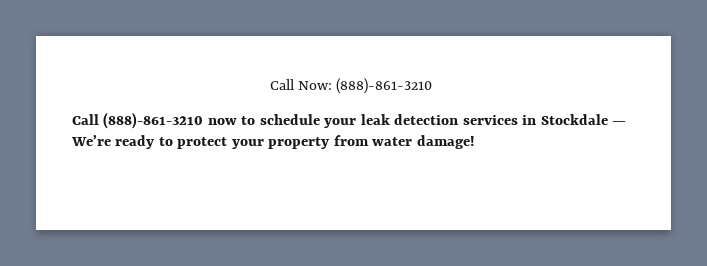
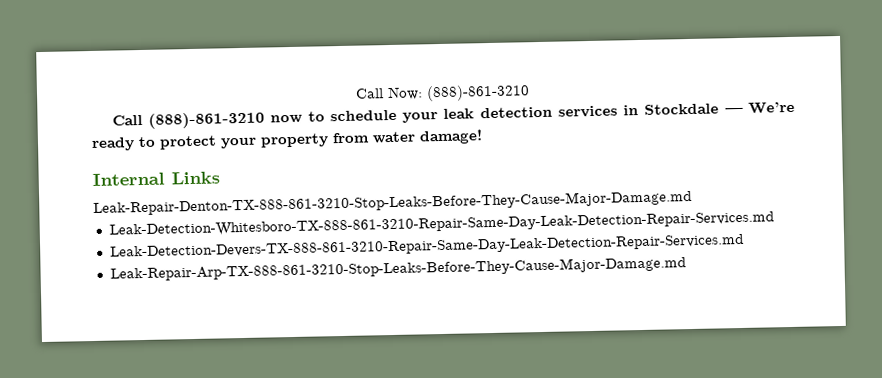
+ Internal Links
+ Leak-Repair-Denton-TX-888-861-3210-Stop-Leaks-Before-They-Cause-Major-Damage.md
+ Leak-Detection-Whitesboro-TX-888-861-3210-Repair-Same-Day-Leak-Detection-Repair-Services.md
+ Leak-Detection-Devers-TX-888-861-3210-Repair-Same-Day-Leak-Detection-Repair-Services.md
+ Leak-Repair-Arp-TX-888-861-3210-Stop-Leaks-Before-They-Cause-Major-Damage.md

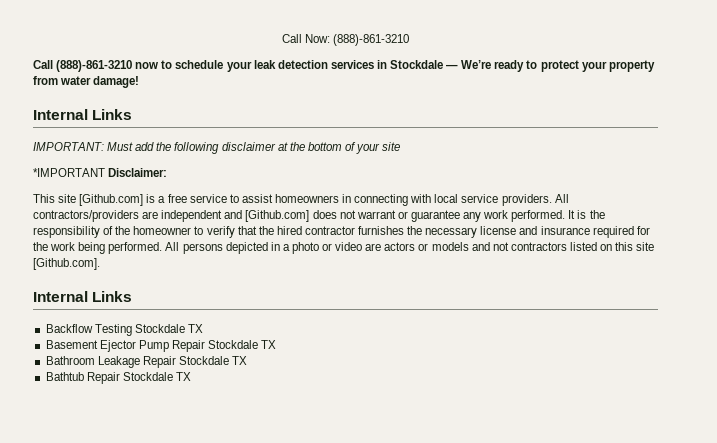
- Leak-Repair-Denton-TX-888-861-3210-Stop-Leaks-Before-They-Cause-Major-Damage.md
- Leak-Detection-Whitesboro-TX-888-861-3210-Repair-Same-Day-Leak-Detection-Repair-Services.md
- Leak-Detection-Devers-TX-888-861-3210-Repair-Same-Day-Leak-Detection-Repair-Services.md
- Leak-Repair-Arp-TX-888-861-3210-Stop-Leaks-Before-They-Cause-Major-Damage.md
+ IMPORTANT: Must add the following disclaimer at the bottom of your site
+ *IMPORTANT Disclaimer:
+ This site [Github.com] is a free service to assist homeowners in connecting with local service providers. All contractors/providers are independent and [Github.com] does not warrant or guarantee any work performed. It is the responsibility of the homeowner to verify that the hired contractor furnishes the necessary license and insurance required for the work being performed. All persons depicted in a photo or video are actors or models and not contractors listed on this site [Github.com].
+ Internal Links
+ Backflow Testing Stockdale TX
+ Basement Ejector Pump Repair Stockdale TX
+ Bathroom Leakage Repair Stockdale TX
+ Bathtub Repair Stockdale TX

